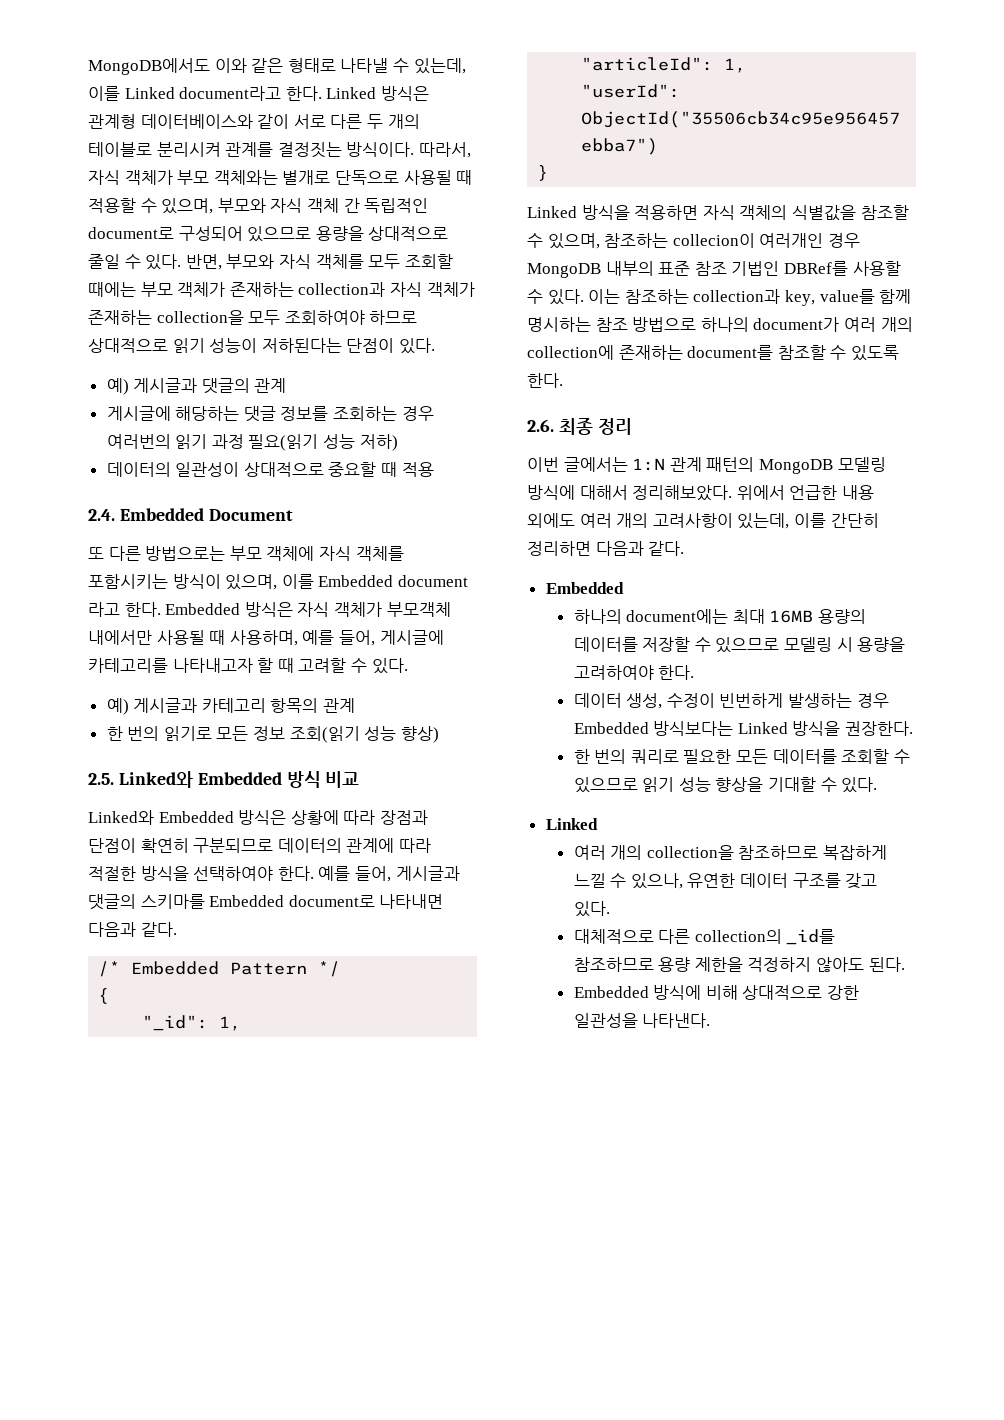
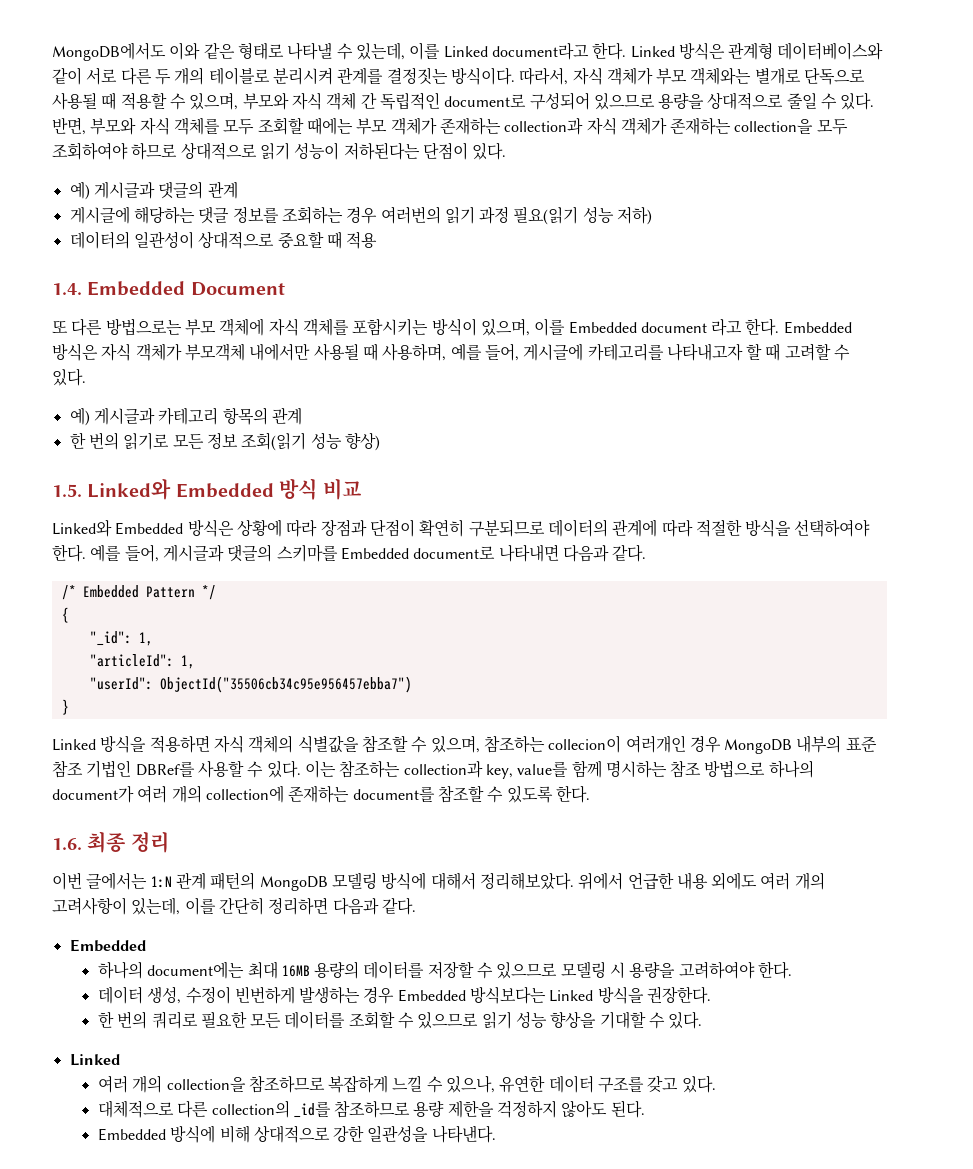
- 2.4. Embedded Document
+ 1.4. Embedded Document
- 2.5. Linked와 Embedded 방식 비교
+ 1.5. Linked와 Embedded 방식 비교
- 2.6. 최종 정리
+ 1.6. 최종 정리

